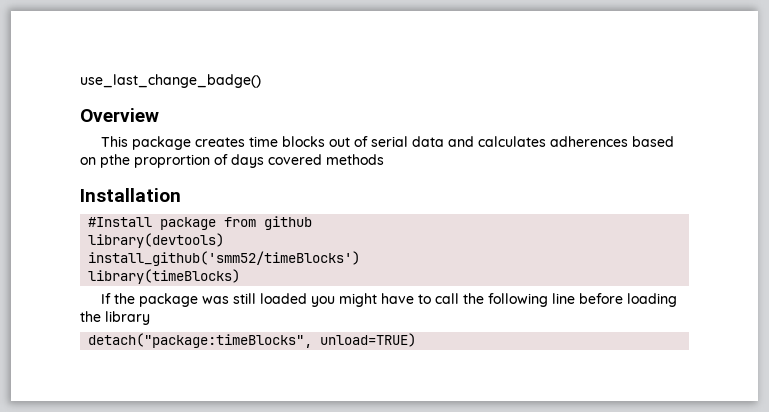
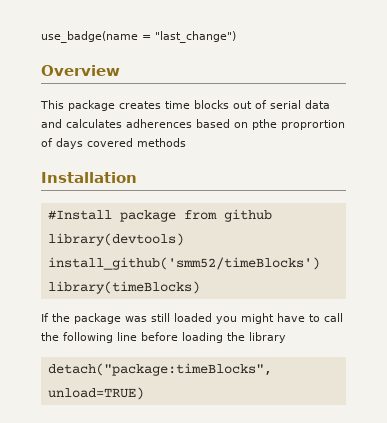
- use_last_change_badge()
+ use_badge(name = "last_change")

